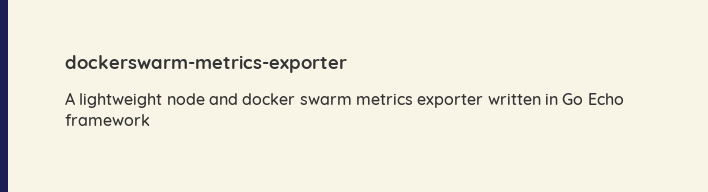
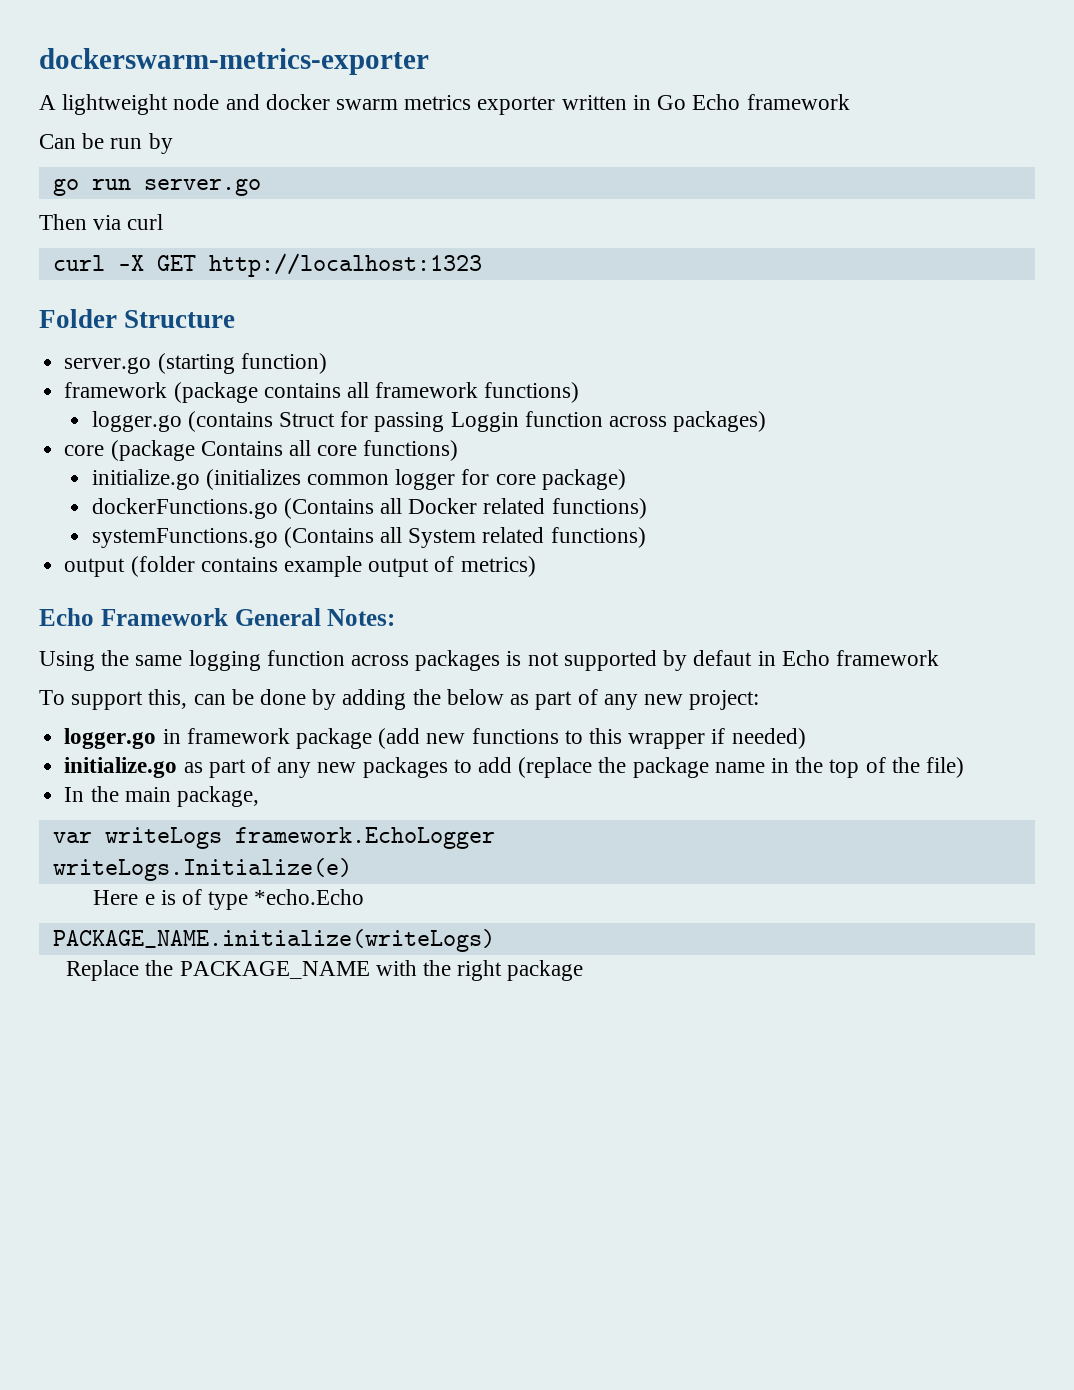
+ Can be run by
+ go run server.go
+ Then via curl
+ curl -X GET http://localhost:1323
+ Folder Structure
+ server.go (starting function)
+ framework (package contains all framework functions)
+ logger.go (contains Struct for passing Loggin function across packages)
+ core (package Contains all core functions)
+ initialize.go (initializes common logger for core package)
+ dockerFunctions.go (Contains all Docker related functions)
+ systemFunctions.go (Contains all System related functions)
+ output (folder contains example output of metrics)
+ Echo Framework General Notes:
+ Using the same logging function across packages is not supported by defaut in Echo framework
+ To support this, can be done by adding the below as part of any new project:
+ logger.go in framework package (add new functions to this wrapper if needed)
+ initialize.go as part of any new packages to add (replace the package name in the top of the file)
+ In the main package,
+ var writeLogs framework.EchoLogger
+ writeLogs.Initialize(e)
+ Here e is of type *echo.Echo
+ PACKAGE_NAME.initialize(writeLogs)
+ Replace the PACKAGE_NAME with the right package

